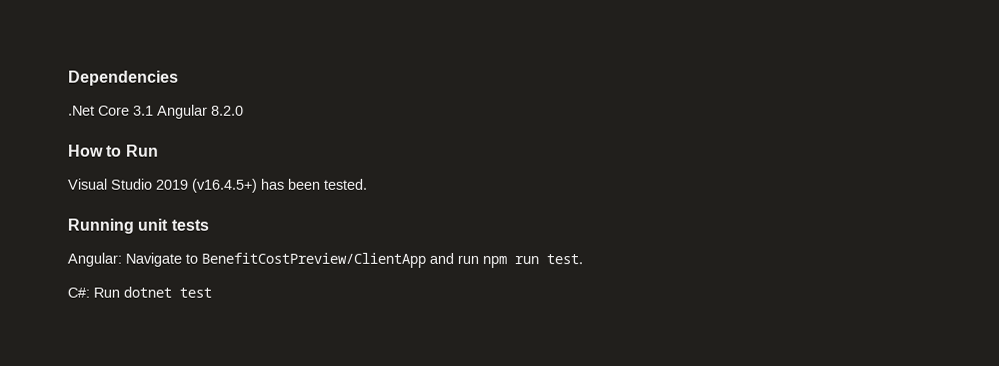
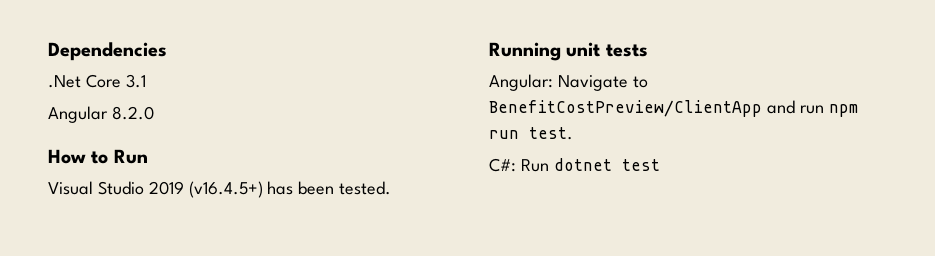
- .Net Core 3.1 Angular 8.2.0
+ .Net Core 3.1
+ Angular 8.2.0

